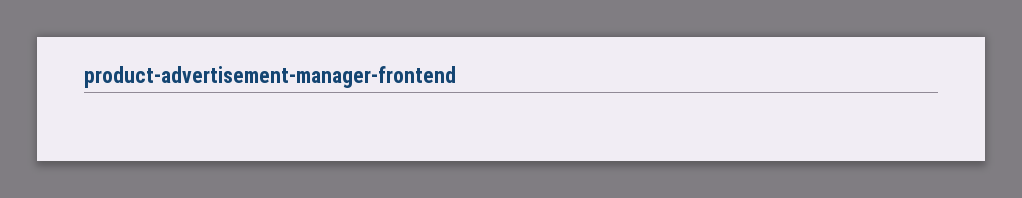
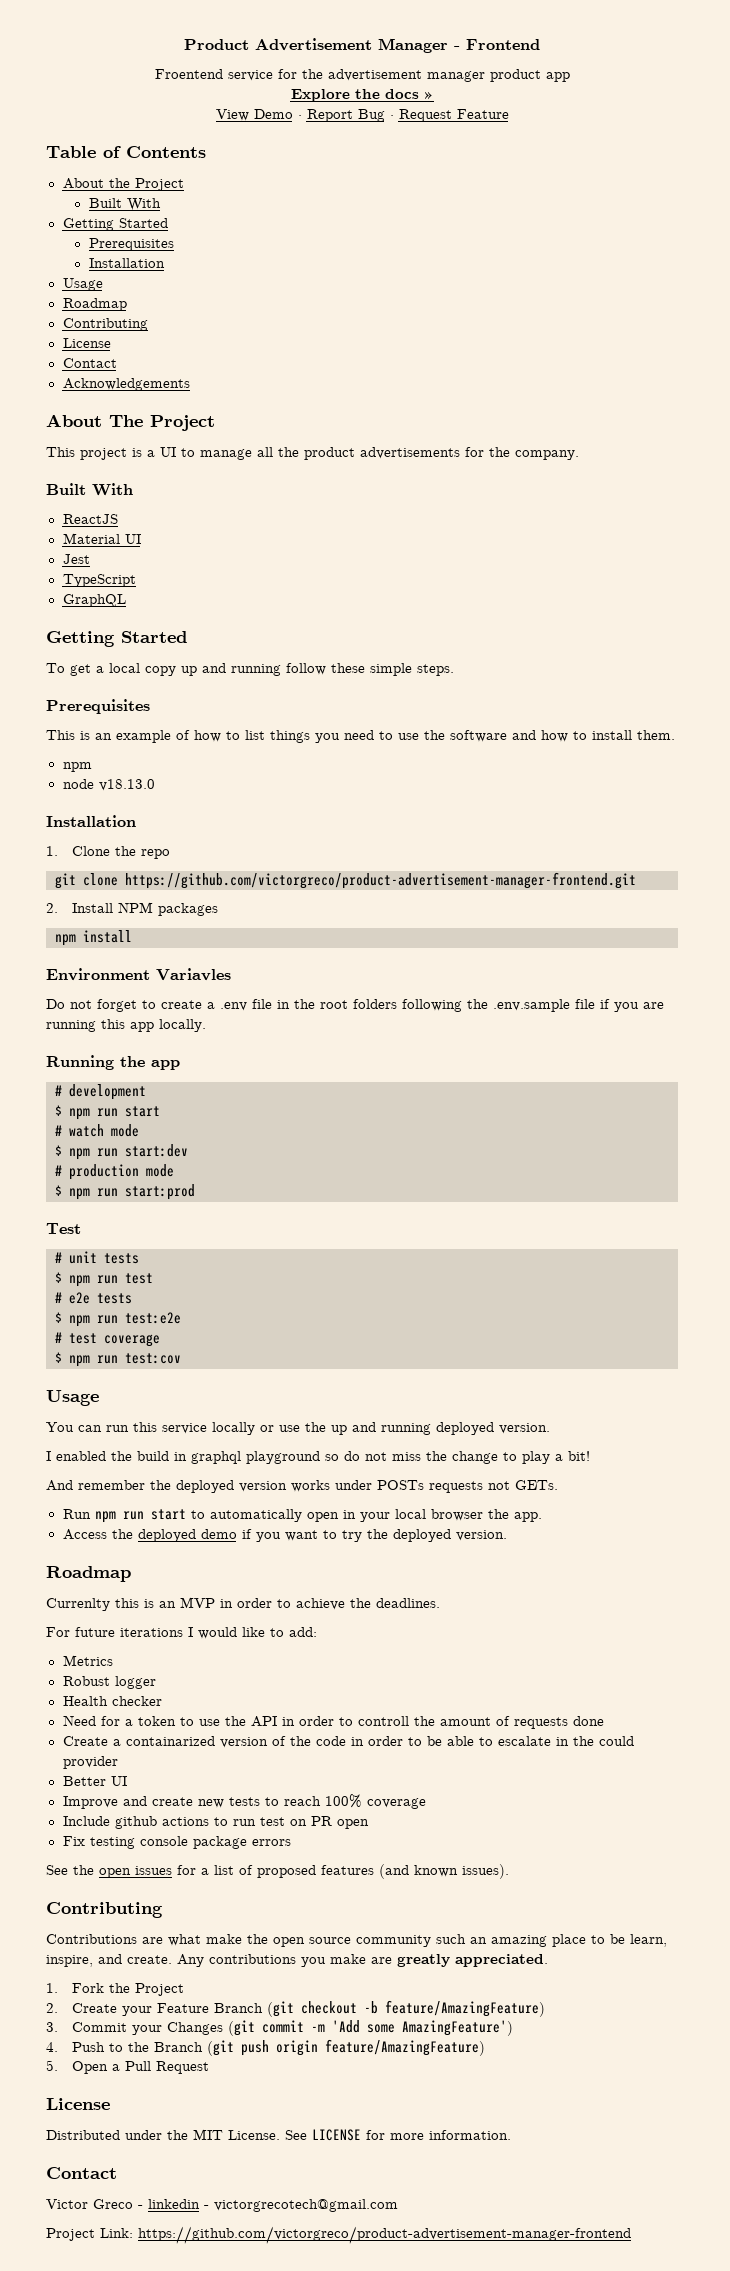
- product-advertisement-manager-frontend
+ Product Advertisement Manager - Frontend
+ Froentend service for the advertisement manager product app
+ Explore the docs »
+ View Demo · Report Bug · Request Feature
+ Table of Contents
+ About the Project
+ Built With
+ Getting Started
+ Prerequisites
+ Installation
+ Usage
+ Roadmap
+ Contributing
+ License
+ Contact
+ Acknowledgements
+ About The Project
+ This project is a UI to manage all the product advertisements for the company.
+ Built With
+ ReactJS
+ Material UI
+ Jest
+ TypeScript
+ GraphQL
+ Getting Started
+ To get a local copy up and running follow these simple steps.
+ Prerequisites
+ This is an example of how to list things you need to use the software and how to install them.
+ npm
+ node v18.13.0
+ Installation
+ 1. Clone the repo
+ git clone https://github.com/victorgreco/product-advertisement-manager-frontend.git
+ 2. Install NPM packages
+ npm install
+ Environment Variavles
+ Do not forget to create a .env file in the root folders following the .env.sample file if you are running this app locally.
+ Running the app
+ # development
+ $ npm run start
+ # watch mode
+ $ npm run start:dev
+ # production mode
+ $ npm run start:prod
+ Test
+ # unit tests
+ $ npm run test
+ # e2e tests
+ $ npm run test:e2e
+ # test coverage
+ $ npm run test:cov
+ Usage
+ You can run this service locally or use the up and running deployed version.
+ I enabled the build in graphql playground so do not miss the change to play a bit!
+ And remember the deployed version works under POSTs requests not GETs.
+ Run npm run start to automatically open in your local browser the app.
+ Access the deployed demo if you want to try the deployed version.
+ Roadmap
+ Currenlty this is an MVP in order to achieve the deadlines.
+ For future iterations I would like to add:
+ Metrics
+ Robust logger
+ Health checker
+ Need for a token to use the API in order to controll the amount of requests done
+ Create a containarized version of the code in order to be able to escalate in the could provider
+ Better UI
+ Improve and create new tests to reach 100% coverage
+ Include github actions to run test on PR open
+ Fix testing console package errors
+ See the open issues for a list of proposed features (and known issues).
+ Contributing
+ Contributions are what make the open source community such an amazing place to be learn, inspire, and create. Any contributions you make are greatly appreciated.
+ 1. Fork the Project
+ 2. Create your Feature Branch (git checkout -b feature/AmazingFeature)
+ 3. Commit your Changes (git commit -m 'Add some AmazingFeature')
+ 4. Push to the Branch (git push origin feature/AmazingFeature)
+ 5. Open a Pull Request
+ License
+ Distributed under the MIT License. See LICENSE for more information.
+ Contact
+ Victor Greco - linkedin - victorgrecotech@gmail.com
+ Project Link: https://github.com/victorgreco/product-advertisement-manager-frontend

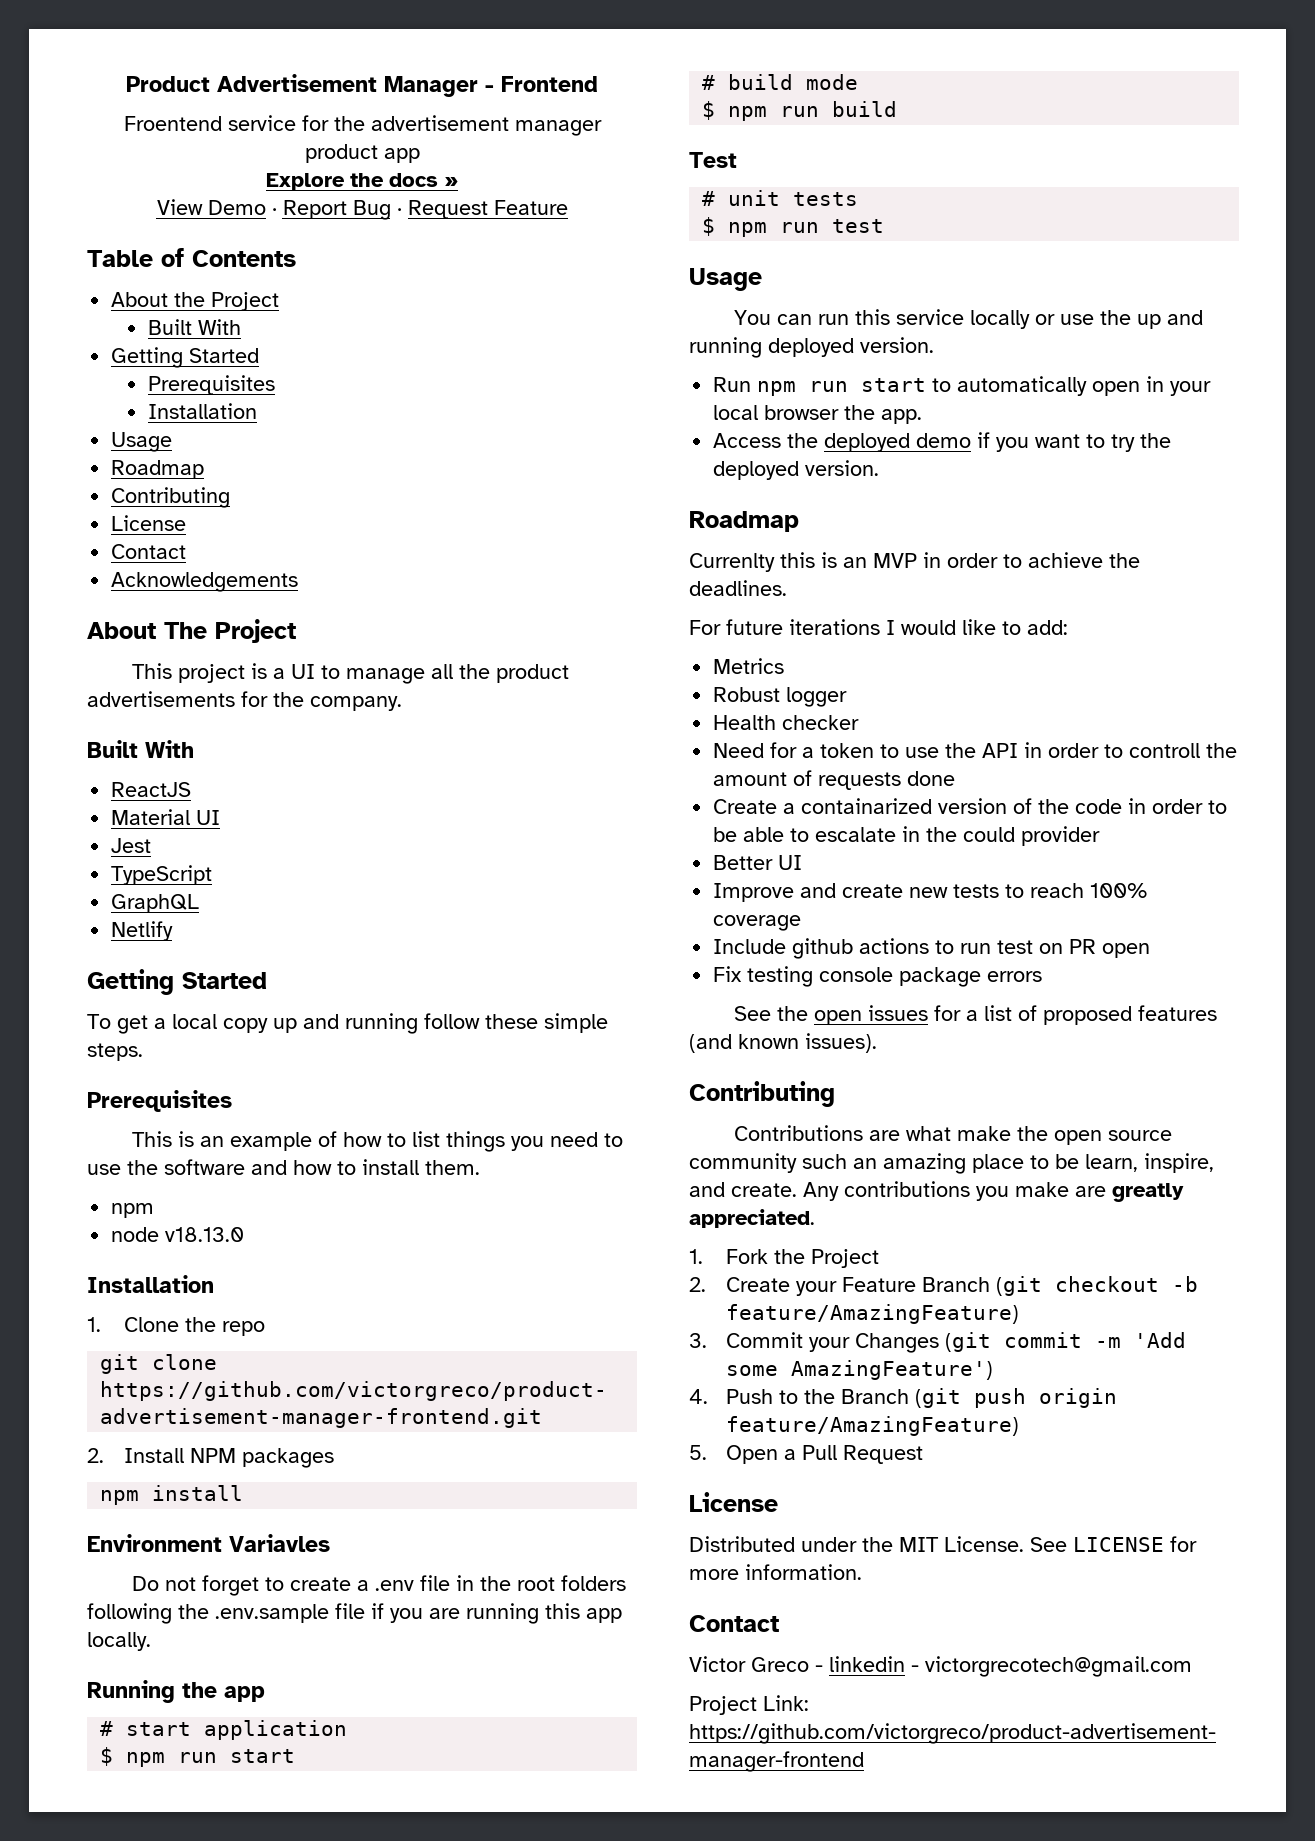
+ Netlify
- # development
+ # start application
- # watch mode
- $ npm run start:dev
- # production mode
- $ npm run start:prod
+ # build mode
+ $ npm run build
- # e2e tests
- $ npm run test:e2e
- # test coverage
- $ npm run test:cov
- I enabled the build in graphql playground so do not miss the change to play a bit!
- And remember the deployed version works under POSTs requests not GETs.

